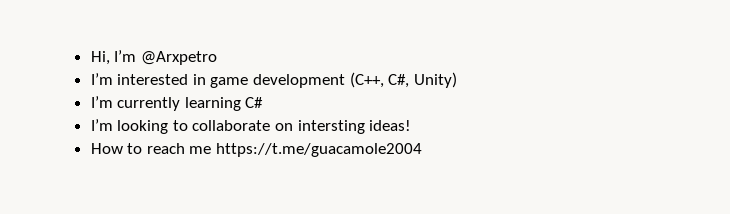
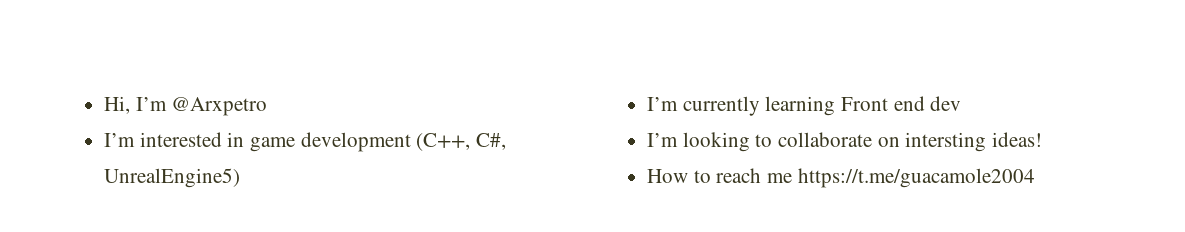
- I’m interested in game development (C++, C#, Unity)
+ I’m interested in game development (C++, C#, UnrealEngine5)
- I’m currently learning C#
+ I’m currently learning Front end dev

